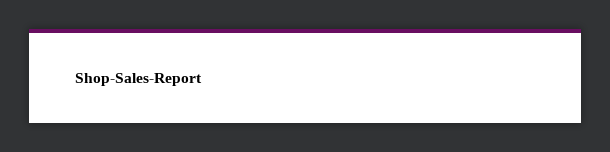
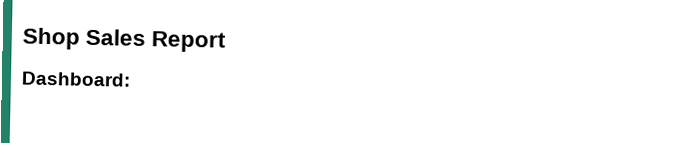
- Shop-Sales-Report
+ Shop Sales Report
+ Dashboard:

